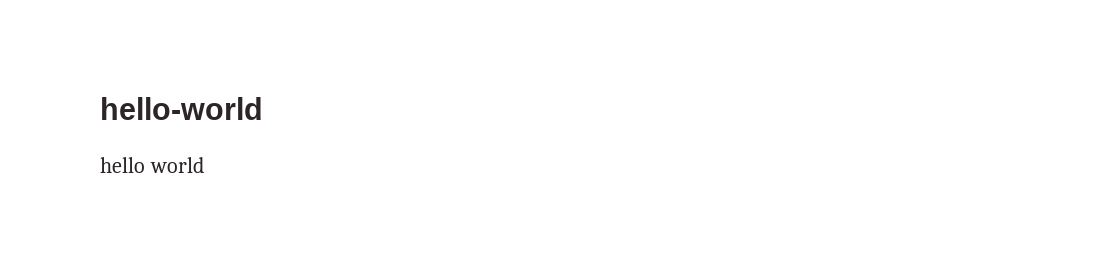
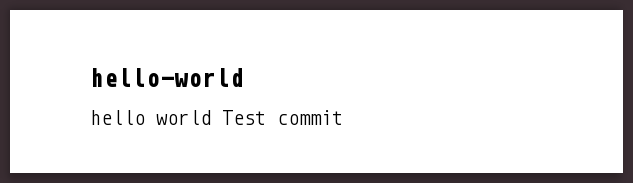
- hello world
+ hello world Test commit

